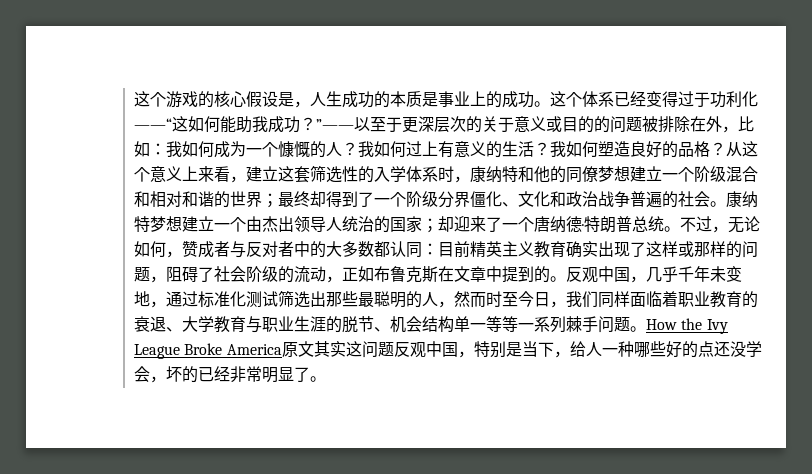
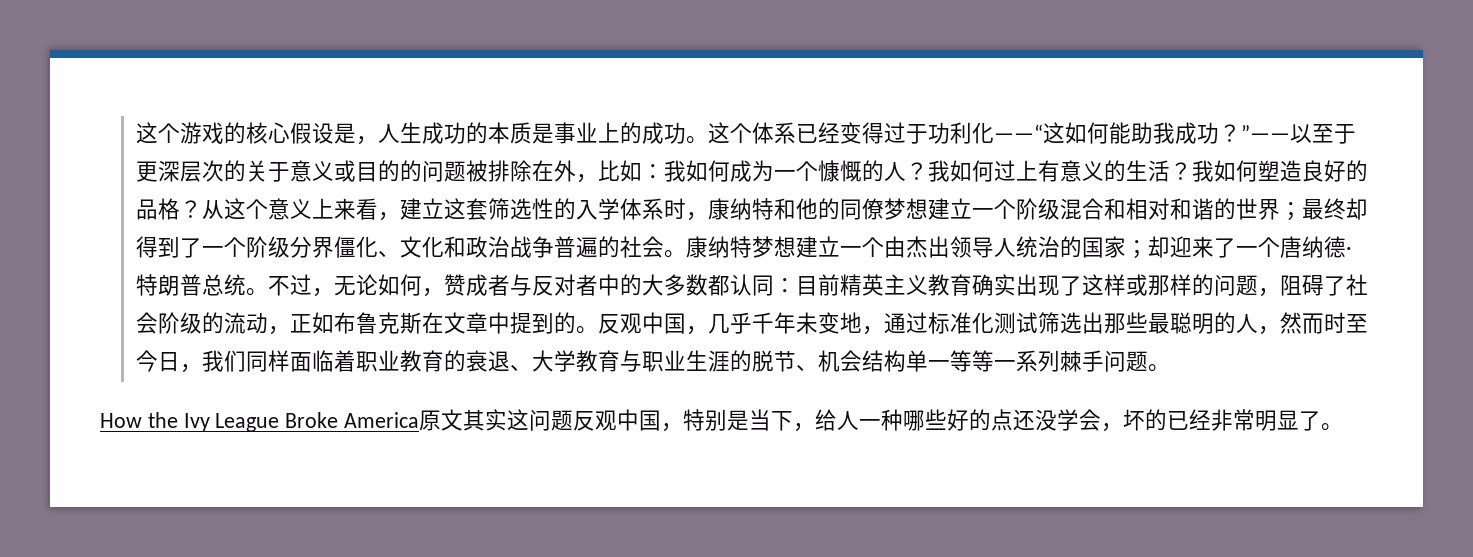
- 反观中国，几乎千年未变地，通过标准化测试筛选出那些最聪明的人，然而时至今日，我们同样面临着职业教育的衰退、大学教育与职业生涯的脱节、机会结构单一等等一系列棘手问题。How the Ivy League Broke America原文其实这问题反观中国，特别是当下，给人一种哪些好的点还没学会，坏的已经非常明显了。
+ 反观中国，几乎千年未变地，通过标准化测试筛选出那些最聪明的人，然而时至今日，我们同样面临着职业教育的衰退、大学教育与职业生涯的脱节、机会结构单一等等一系列棘手问题。
+ How the Ivy League Broke America原文其实这问题反观中国，特别是当下，给人一种哪些好的点还没学会，坏的已经非常明显了。

